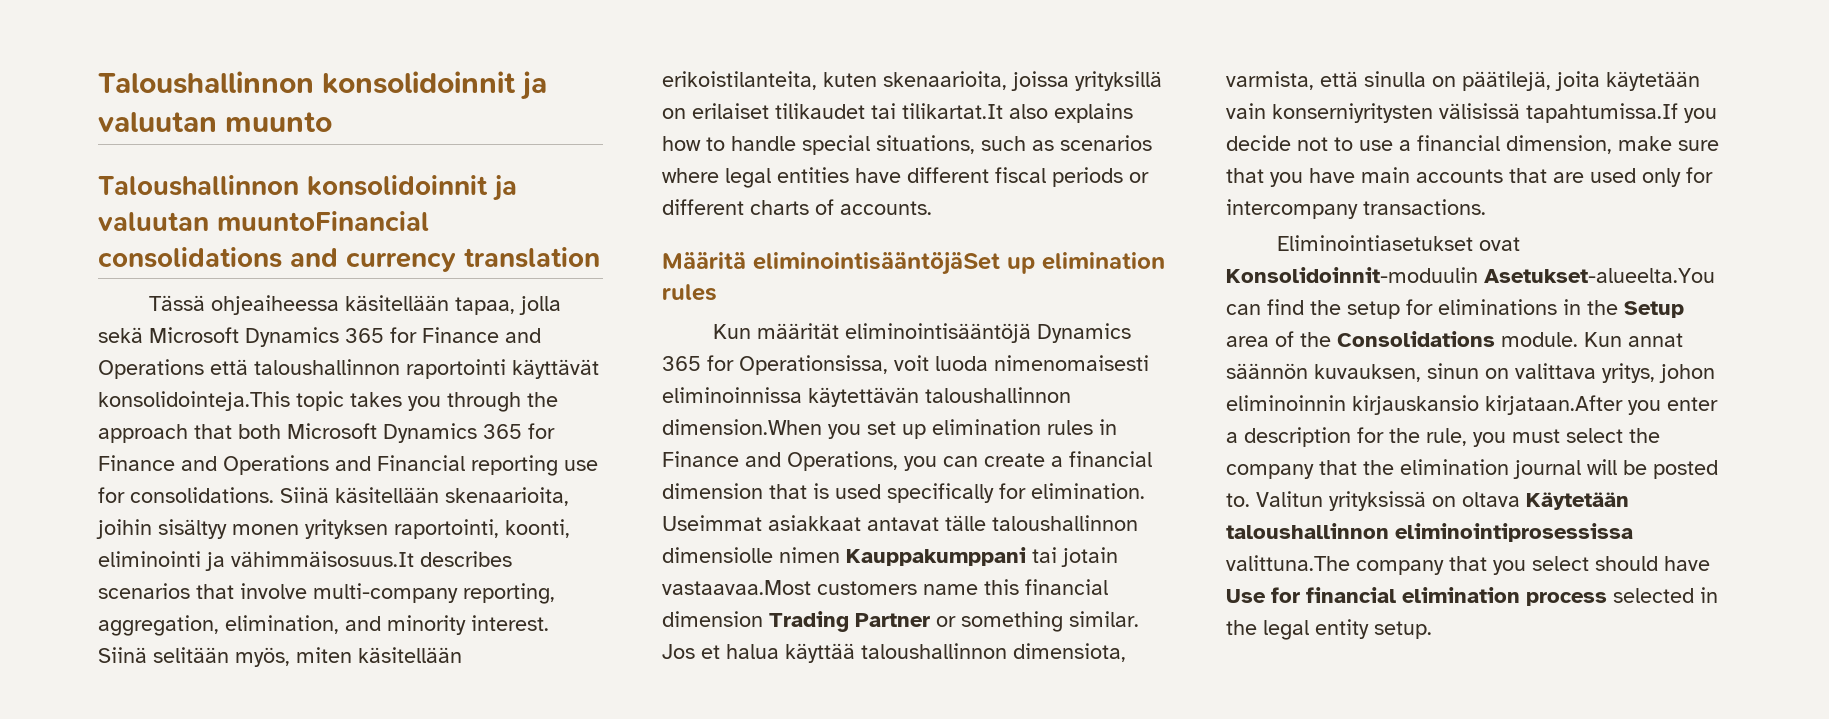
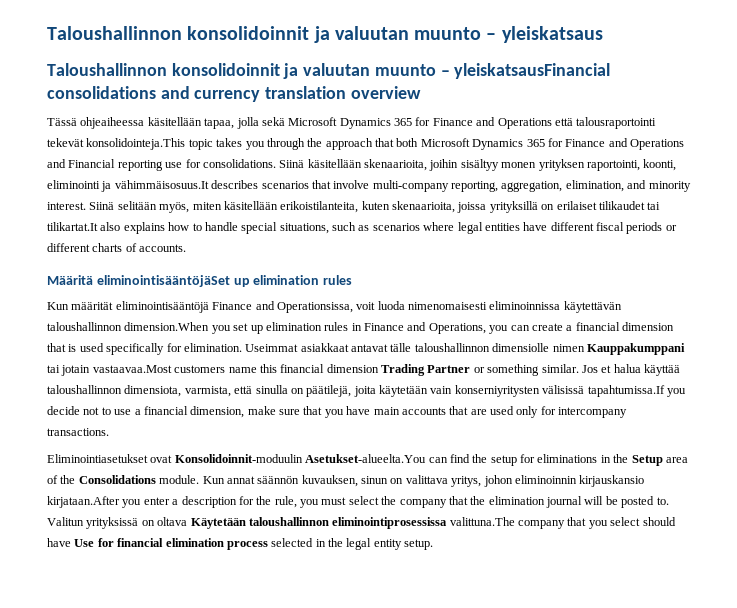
- Taloushallinnon konsolidoinnit ja valuutan muunto
- Taloushallinnon konsolidoinnit ja valuutan muuntoFinancial consolidations and currency translation
+ Taloushallinnon konsolidoinnit ja valuutan muunto – yleiskatsaus
+ Taloushallinnon konsolidoinnit ja valuutan muunto – yleiskatsausFinancial consolidations and currency translation overview
- Tässä ohjeaiheessa käsitellään tapaa, jolla sekä Microsoft Dynamics 365 for Finance and Operations että taloushallinnon raportointi käyttävät konsolidointeja.This topic takes you through the approach that both Microsoft Dynamics 365 for Finance and Operations and Financial reporting use for consolidations.
+ Tässä ohjeaiheessa käsitellään tapaa, jolla sekä Microsoft Dynamics 365 for Finance and Operations että talousraportointi tekevät konsolidointeja.This topic takes you through the approach that both Microsoft Dynamics 365 for Finance and Operations and Financial reporting use for consolidations.
- Kun määrität eliminointisääntöjä Dynamics 365 for Operationsissa, voit luoda nimenomaisesti eliminoinnissa käytettävän taloushallinnon dimension.When you set up elimination rules in Finance and Operations, you can create a financial dimension that is used specifically for elimination.
+ Kun määrität eliminointisääntöjä Finance and Operationsissa, voit luoda nimenomaisesti eliminoinnissa käytettävän taloushallinnon dimension.When you set up elimination rules in Finance and Operations, you can create a financial dimension that is used specifically for elimination.

